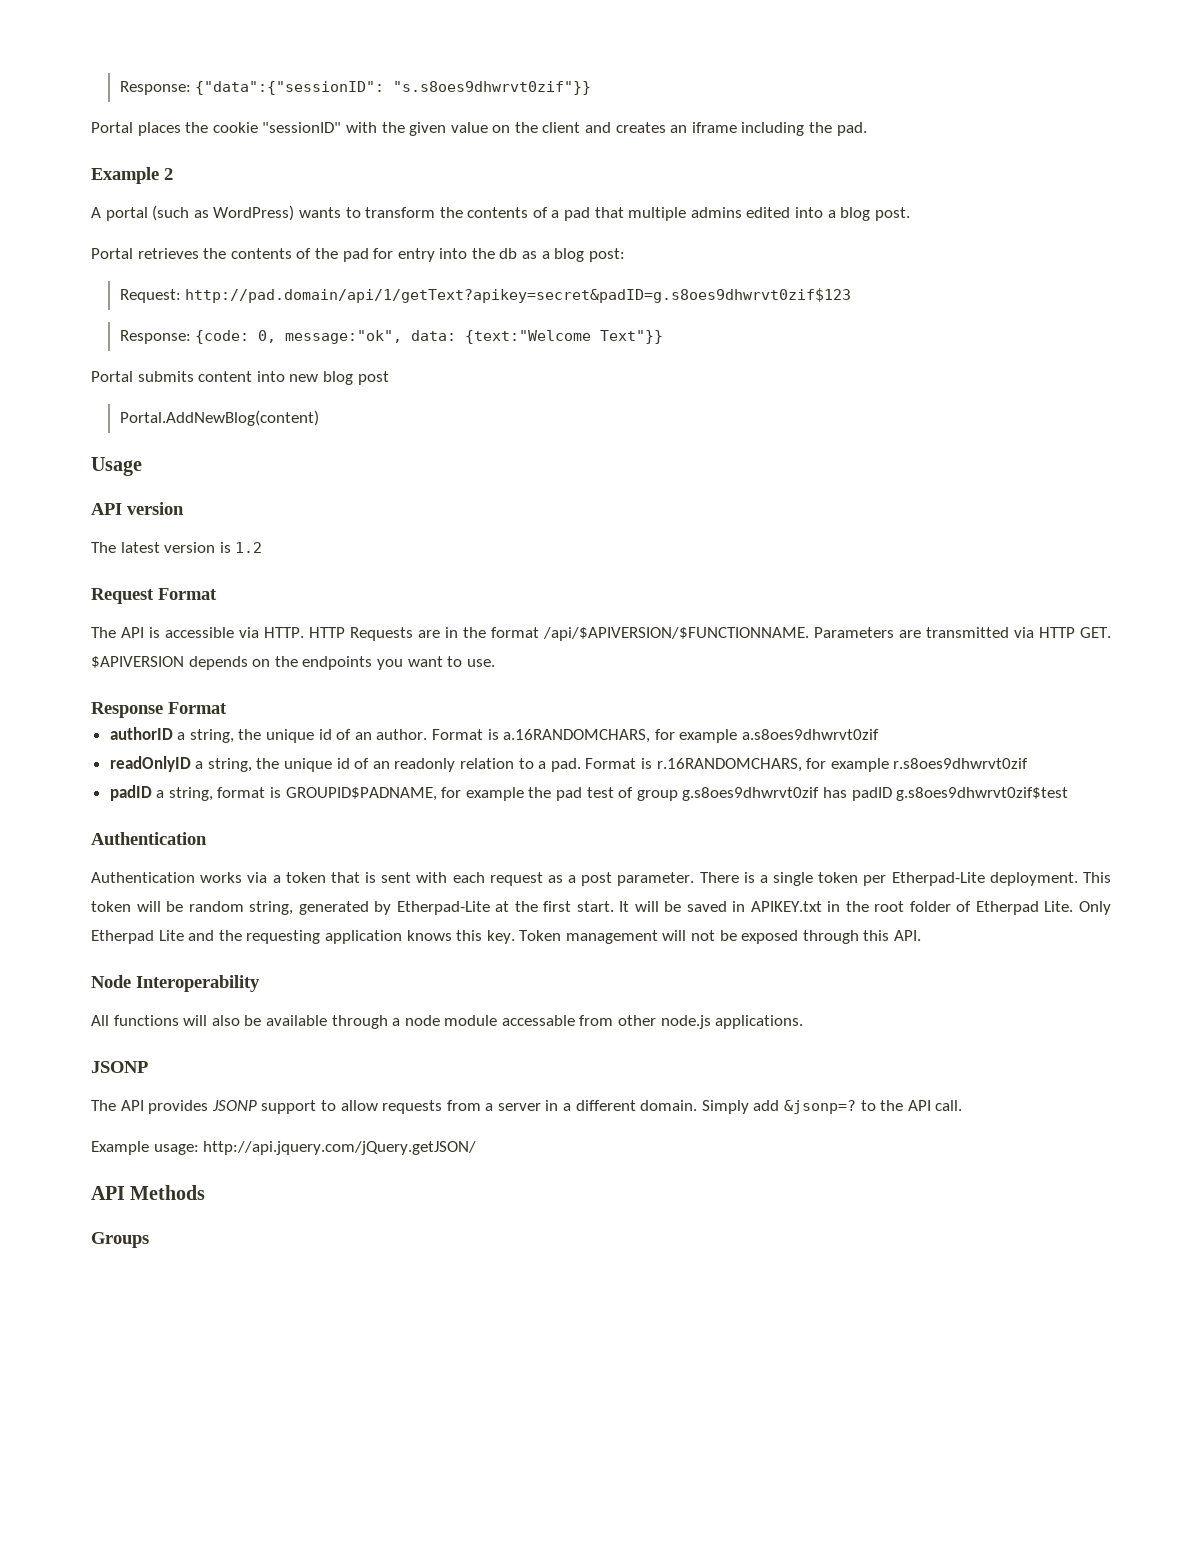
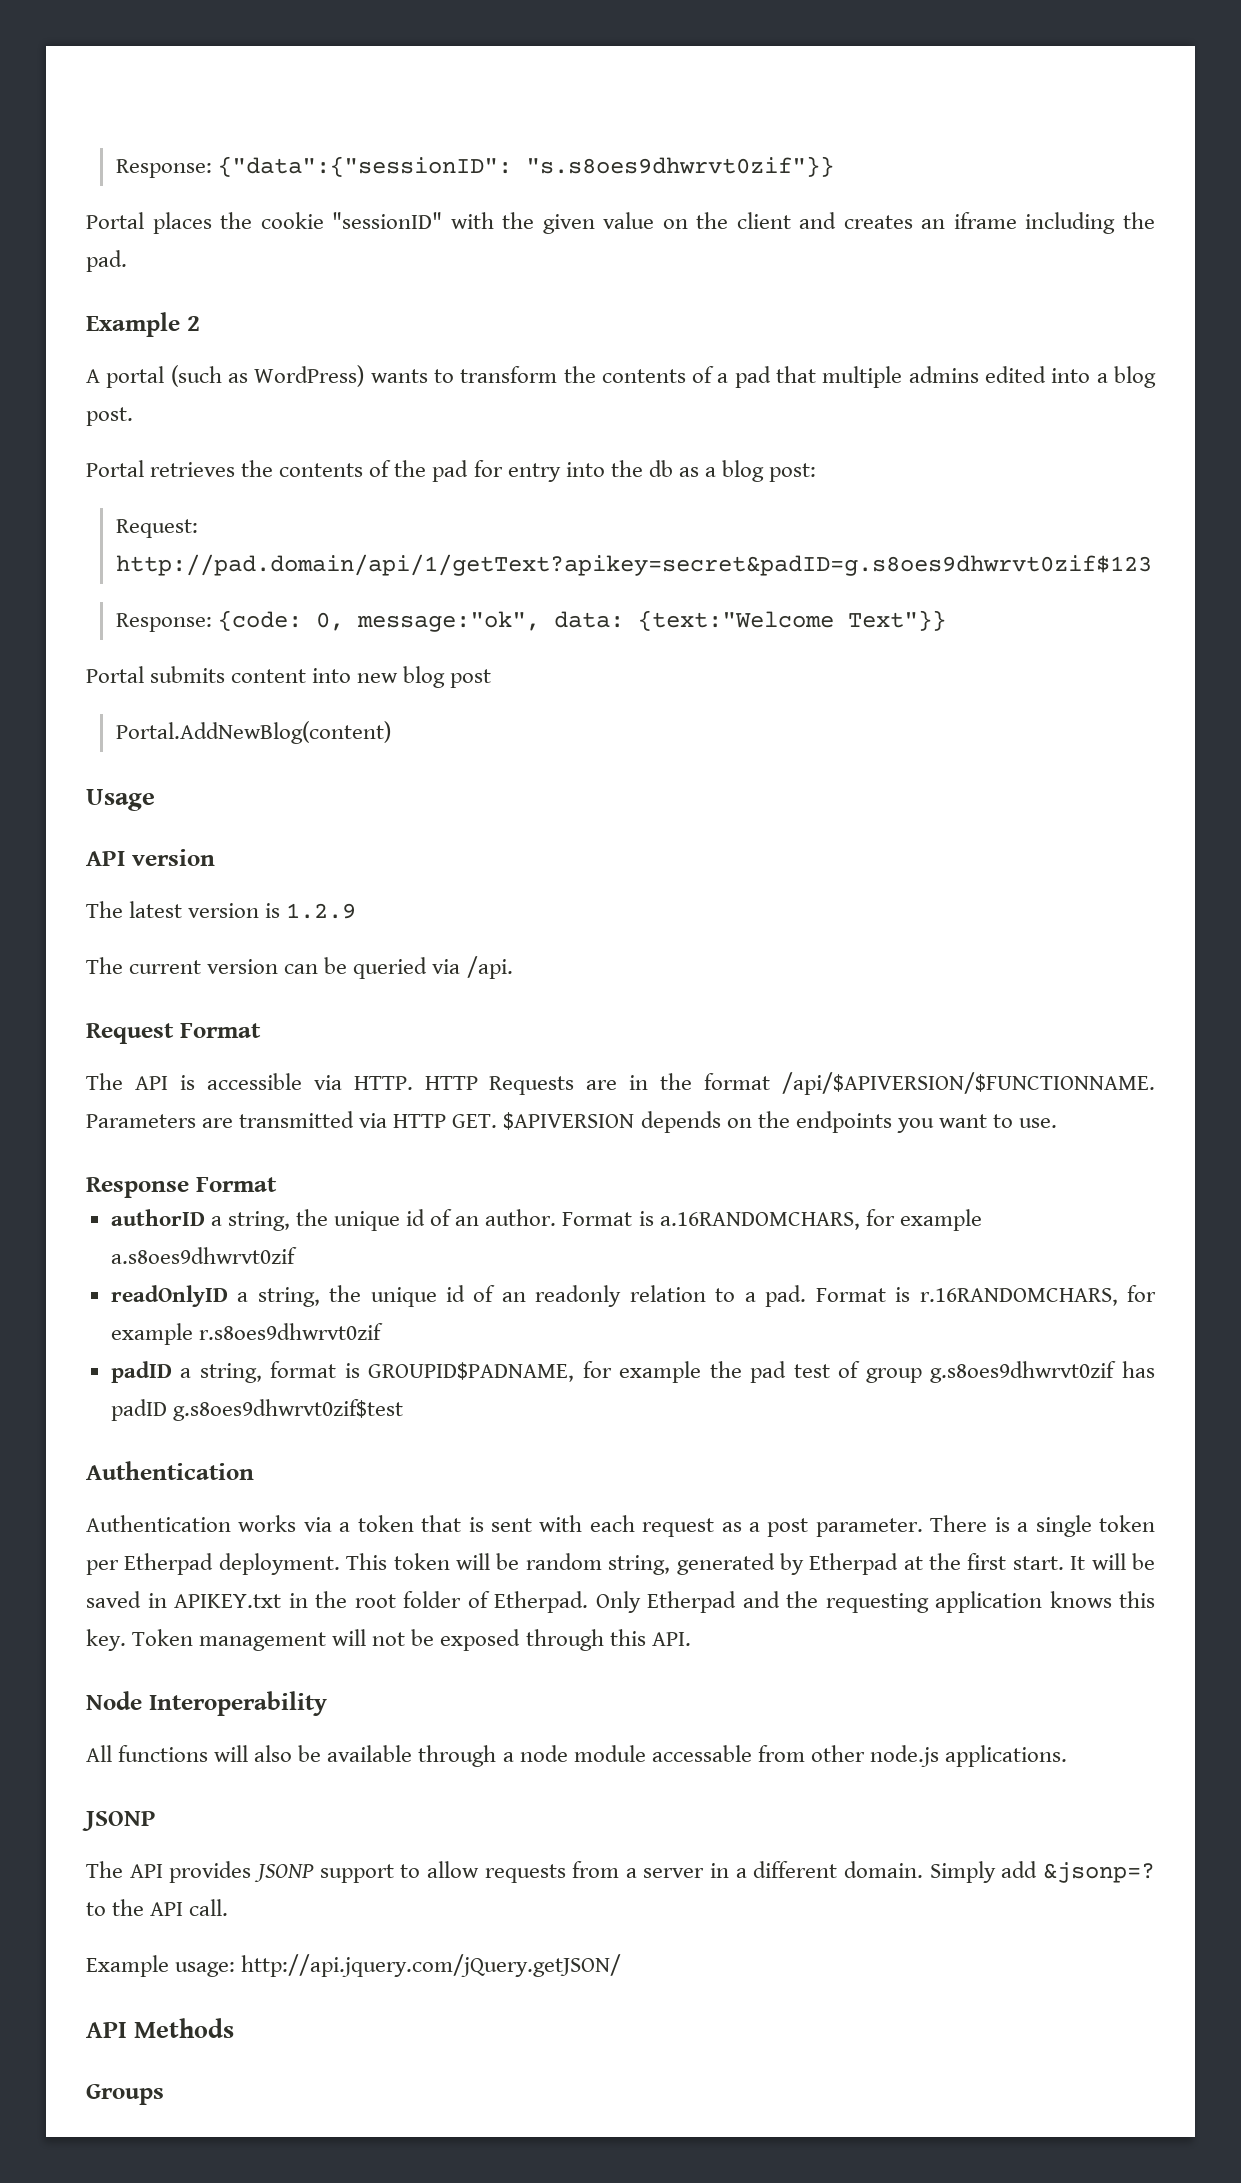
- The latest version is 1.2
+ The latest version is 1.2.9
+ The current version can be queried via /api.
- There is a single token per Etherpad-Lite deployment.
+ There is a single token per Etherpad deployment.
- This token will be random string, generated by Etherpad-Lite at the first start.
+ This token will be random string, generated by Etherpad at the first start.
- It will be saved in APIKEY.txt in the root folder of Etherpad Lite.
+ It will be saved in APIKEY.txt in the root folder of Etherpad.
- Only Etherpad Lite and the requesting application knows this key.
+ Only Etherpad and the requesting application knows this key.

